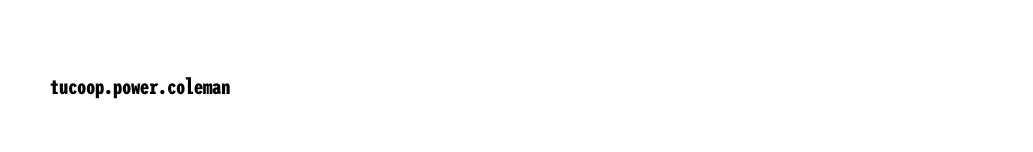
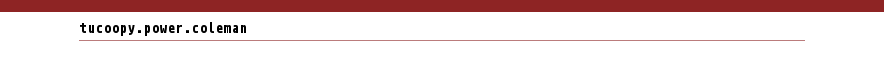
- tucoop.power.coleman
+ tucoopy.power.coleman

